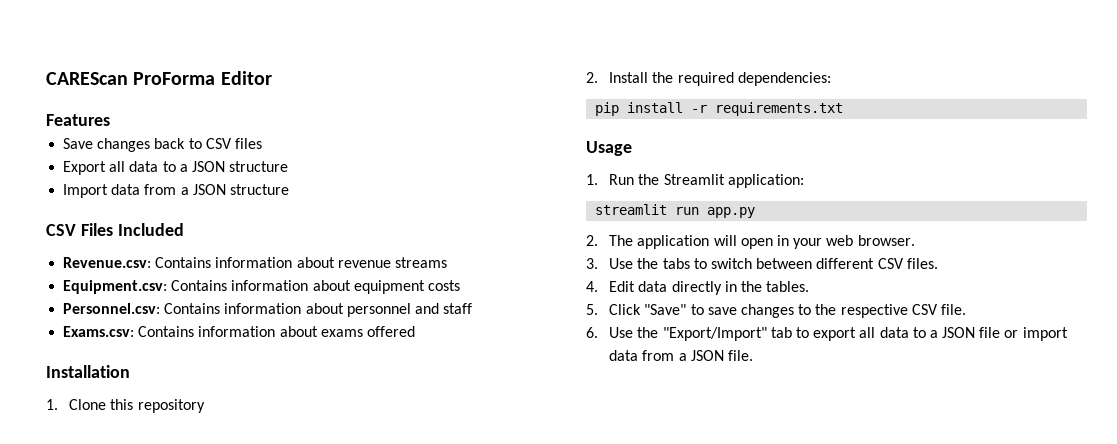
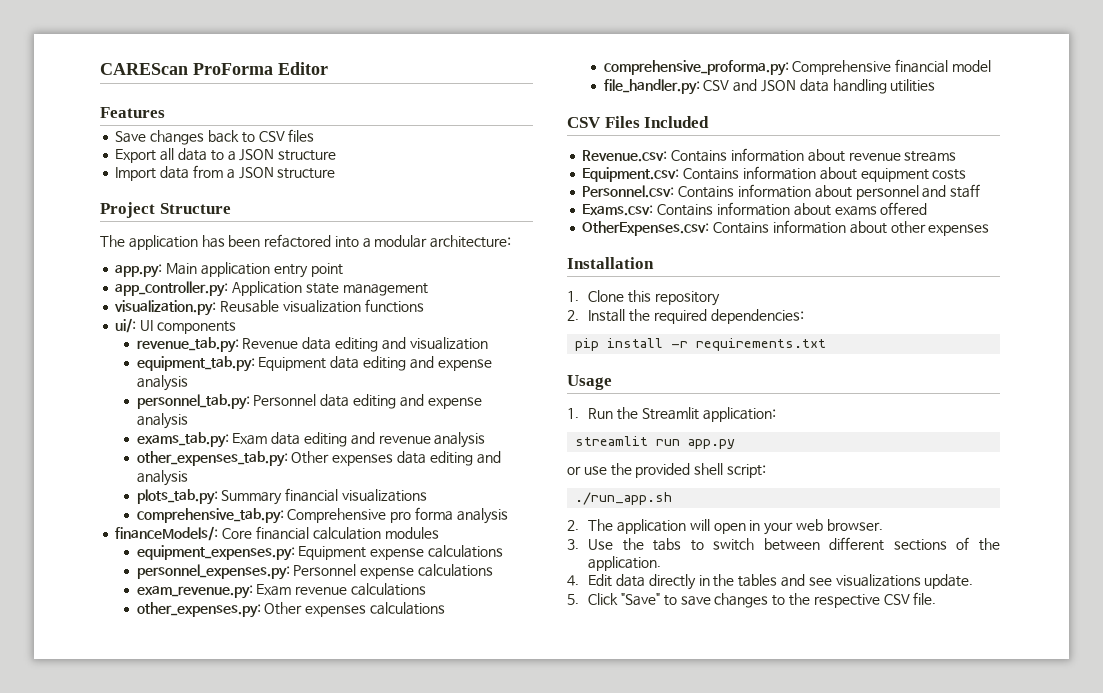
+ Project Structure
+ The application has been refactored into a modular architecture:
+ app.py: Main application entry point
+ app_controller.py: Application state management
+ visualization.py: Reusable visualization functions
+ ui/: UI components
+ revenue_tab.py: Revenue data editing and visualization
+ equipment_tab.py: Equipment data editing and expense analysis
+ personnel_tab.py: Personnel data editing and expense analysis
+ exams_tab.py: Exam data editing and revenue analysis
+ other_expenses_tab.py: Other expenses data editing and analysis
+ plots_tab.py: Summary financial visualizations
+ comprehensive_tab.py: Comprehensive pro forma analysis
+ financeModels/: Core financial calculation modules
+ equipment_expenses.py: Equipment expense calculations
+ personnel_expenses.py: Personnel expense calculations
+ exam_revenue.py: Exam revenue calculations
+ other_expenses.py: Other expenses calculations
+ comprehensive_proforma.py: Comprehensive financial model
+ file_handler.py: CSV and JSON data handling utilities
+ OtherExpenses.csv: Contains information about other expenses
+ or use the provided shell script:
+ ./run_app.sh
- 3. Use the tabs to switch between different CSV files.
+ 3. Use the tabs to switch between different sections of the application.
- 4. Edit data directly in the tables.
+ 4. Edit data directly in the tables and see visualizations update.
- 6. Use the "Export/Import" tab to export all data to a JSON file or import data from a JSON file.

